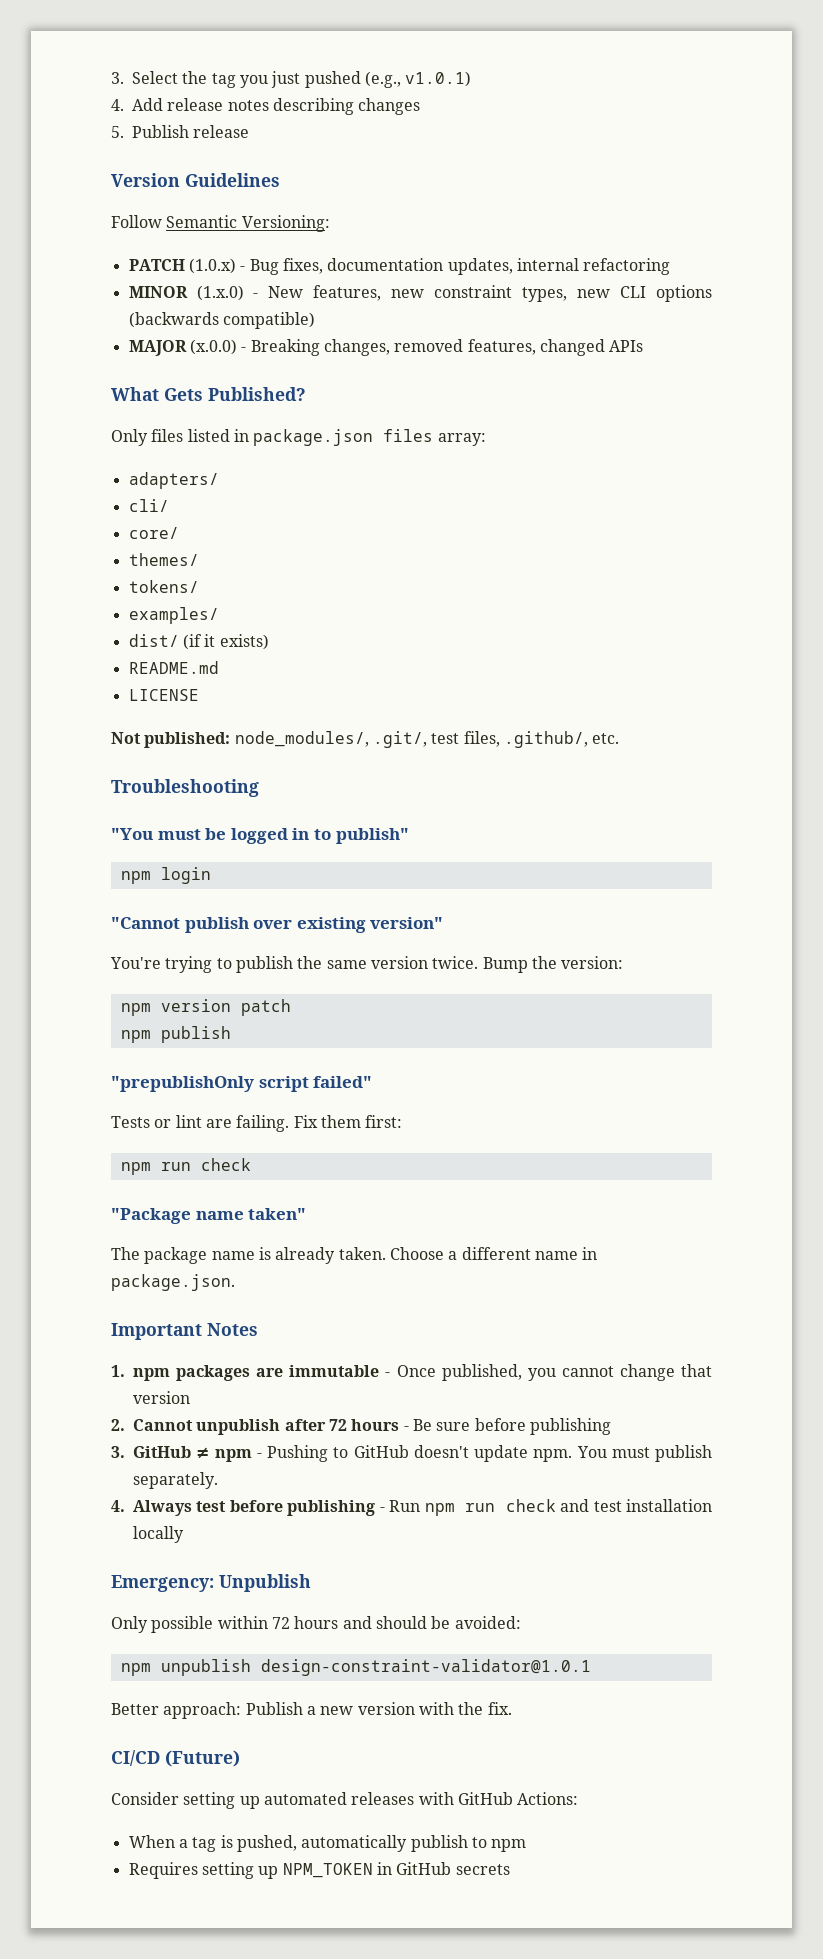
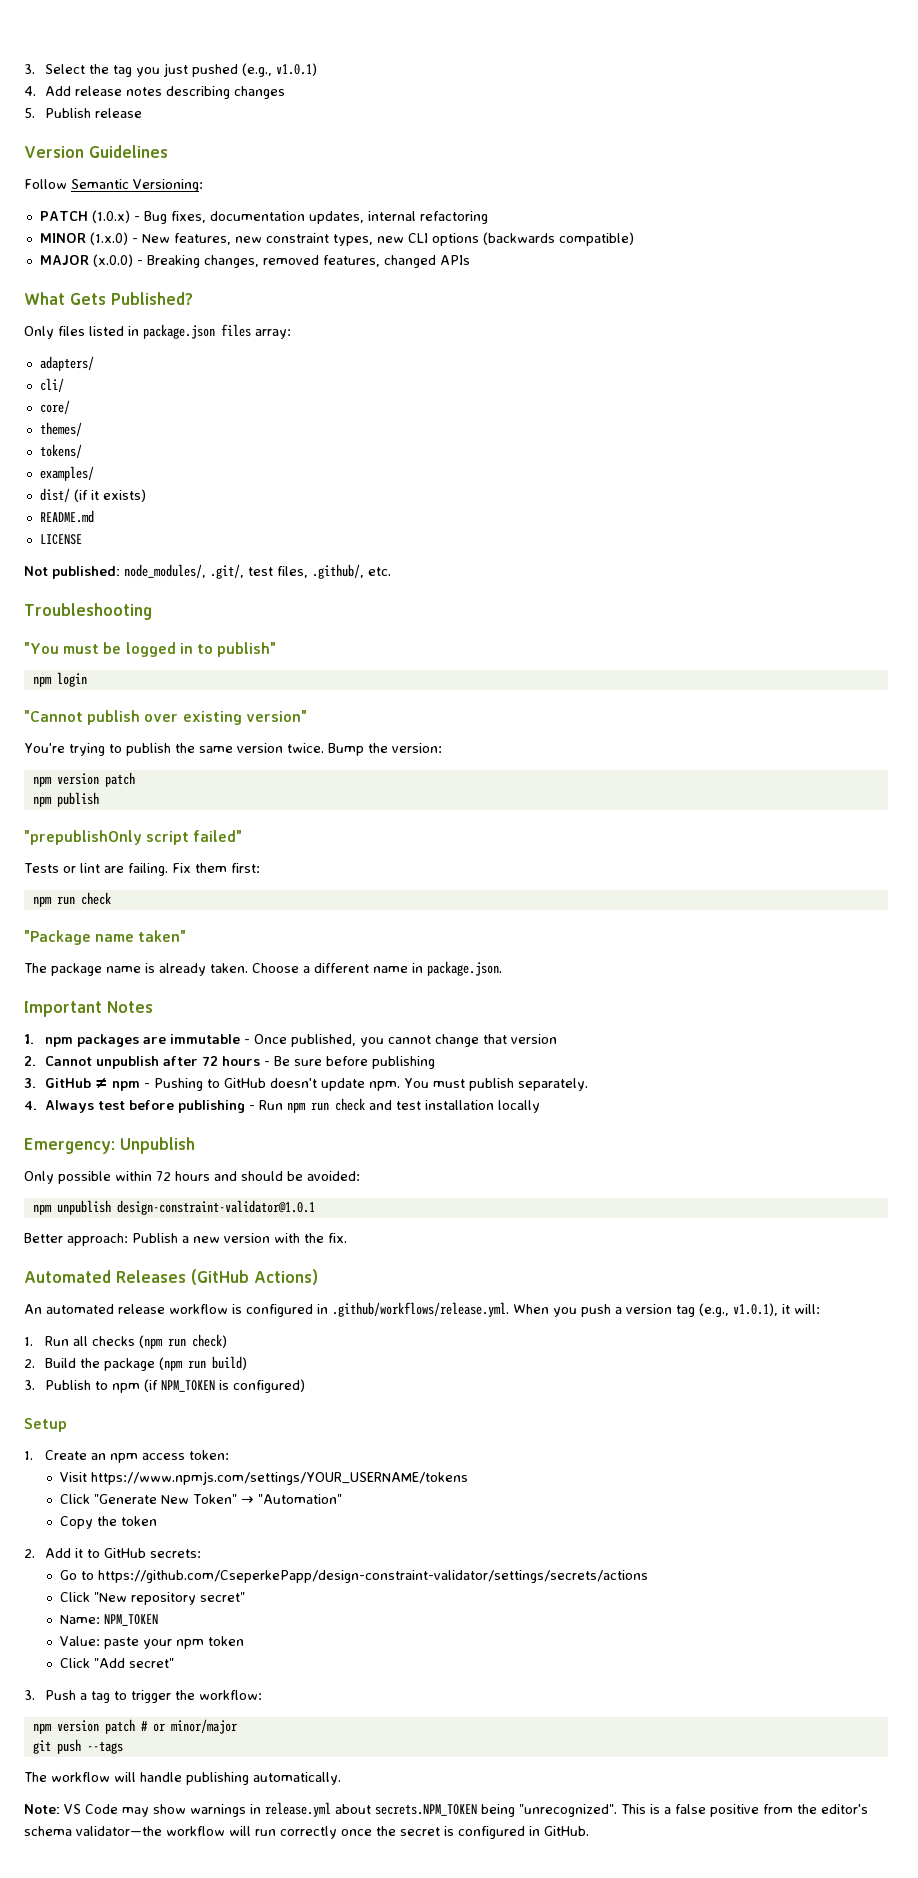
- CI/CD (Future)
- Consider setting up automated releases with GitHub Actions:
- When a tag is pushed, automatically publish to npm
- Requires setting up NPM_TOKEN in GitHub secrets
+ Automated Releases (GitHub Actions)
+ An automated release workflow is configured in .github/workflows/release.yml. When you push a version tag (e.g., v1.0.1), it will:
+ 1. Run all checks (npm run check)
+ 2. Build the package (npm run build)
+ 3. Publish to npm (if NPM_TOKEN is configured)
+ Setup
+ 1. Create an npm access token:
+ Visit https://www.npmjs.com/settings/YOUR_USERNAME/tokens
+ Click "Generate New Token" → "Automation"
+ Copy the token
+ 2. Add it to GitHub secrets:
+ Go to https://github.com/CseperkePapp/design-constraint-validator/settings/secrets/actions
+ Click "New repository secret"
+ Name: NPM_TOKEN
+ Value: paste your npm token
+ Click "Add secret"
+ 3. Push a tag to trigger the workflow:
+ npm version patch # or minor/major
+ git push --tags
+ The workflow will handle publishing automatically.
+ Note: VS Code may show warnings in release.yml about secrets.NPM_TOKEN being "unrecognized". This is a false positive from the editor's schema validator—the workflow will run correctly once the secret is configured in GitHub.

